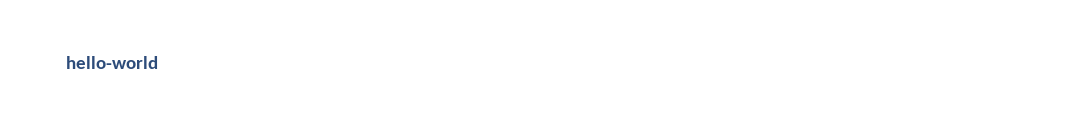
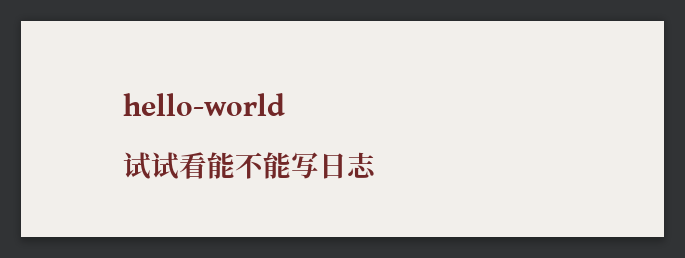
+ 试试看能不能写日志

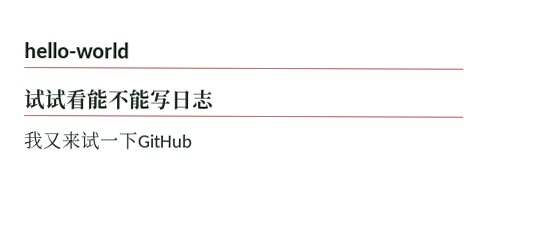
+ 我又来试一下GitHub

